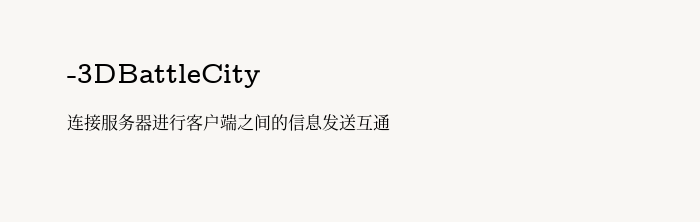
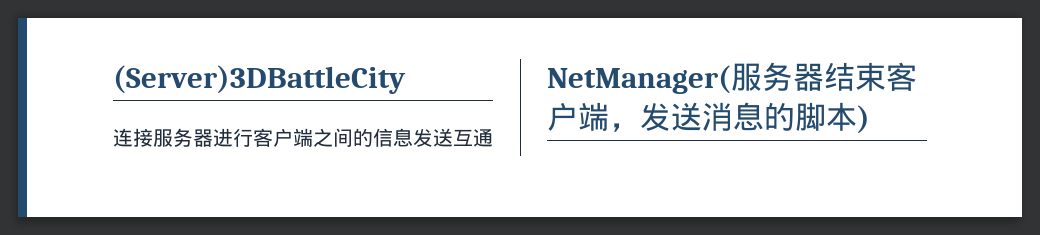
- -3DBattleCity
+ (Server)3DBattleCity
+ NetManager(服务器结束客户端，发送消息的脚本)

